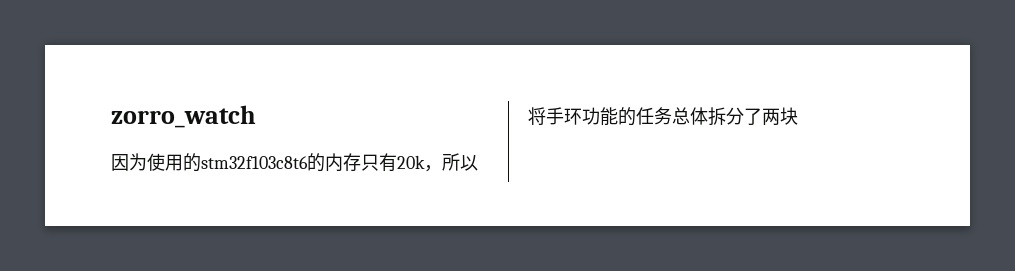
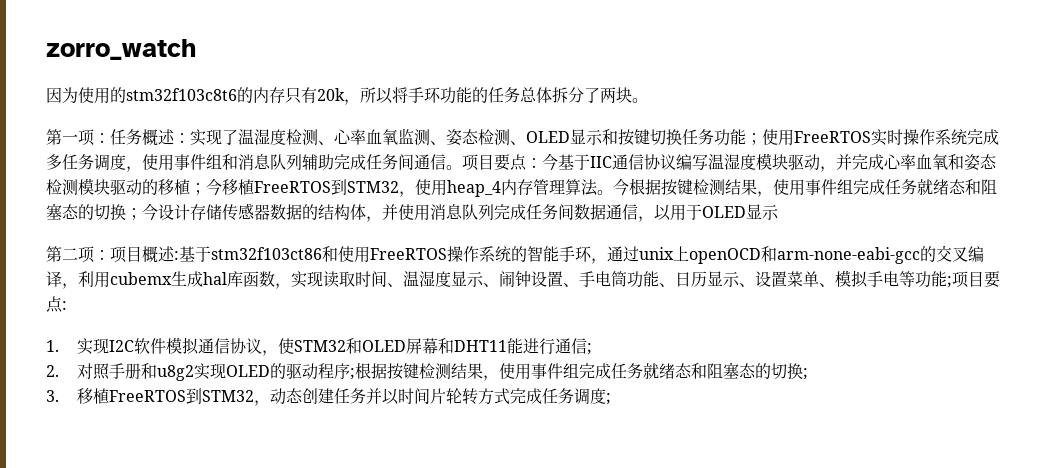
- 因为使用的stm32f103c8t6的内存只有20k，所以将手环功能的任务总体拆分了两块
+ 因为使用的stm32f103c8t6的内存只有20k，所以将手环功能的任务总体拆分了两块。
+ 第一项：任务概述：实现了温湿度检测、心率血氧监测、姿态检测、OLED显示和按键切换任务功能；使用FreeRTOS实时操作系统完成多任务调度，使用事件组和消息队列辅助完成任务间通信。项目要点：今基于IIC通信协议编写温湿度模块驱动，并完成心率血氧和姿态检测模块驱动的移植；今移植FreeRTOS到STM32，使用heap_4内存管理算法。今根据按键检测结果，使用事件组完成任务就绪态和阻塞态的切换；今设计存储传感器数据的结构体，并使用消息队列完成任务间数据通信，以用于OLED显示
+ 第二项：项目概述:基于stm32f103ct86和使用FreeRTOS操作系统的智能手环，通过unix上openOCD和arm-none-eabi-gcc的交叉编译，利用cubemx生成hal库函数，实现读取时间、温湿度显示、闹钟设置、手电筒功能、日历显示、设置菜单、模拟手电等功能;项目要点:
+ 1.实现I2C软件模拟通信协议，使STM32和OLED屏幕和DHT11能进行通信;
+ 2.对照手册和u8g2实现OLED的驱动程序;根据按键检测结果，使用事件组完成任务就绪态和阻塞态的切换;
+ 3.移植FreeRTOS到STM32，动态创建任务并以时间片轮转方式完成任务调度;

